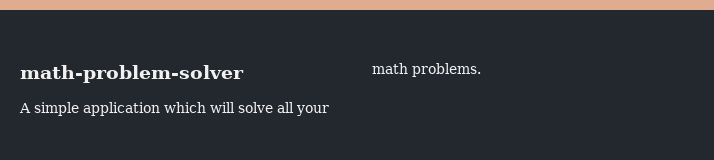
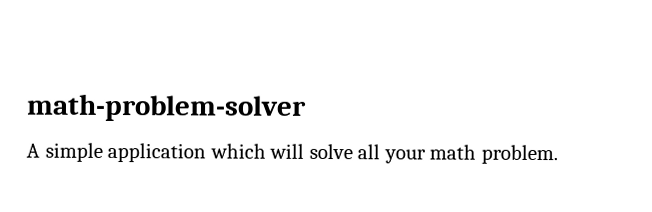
- A simple application which will solve all your math problems.
+ A simple application which will solve all your math problem.

